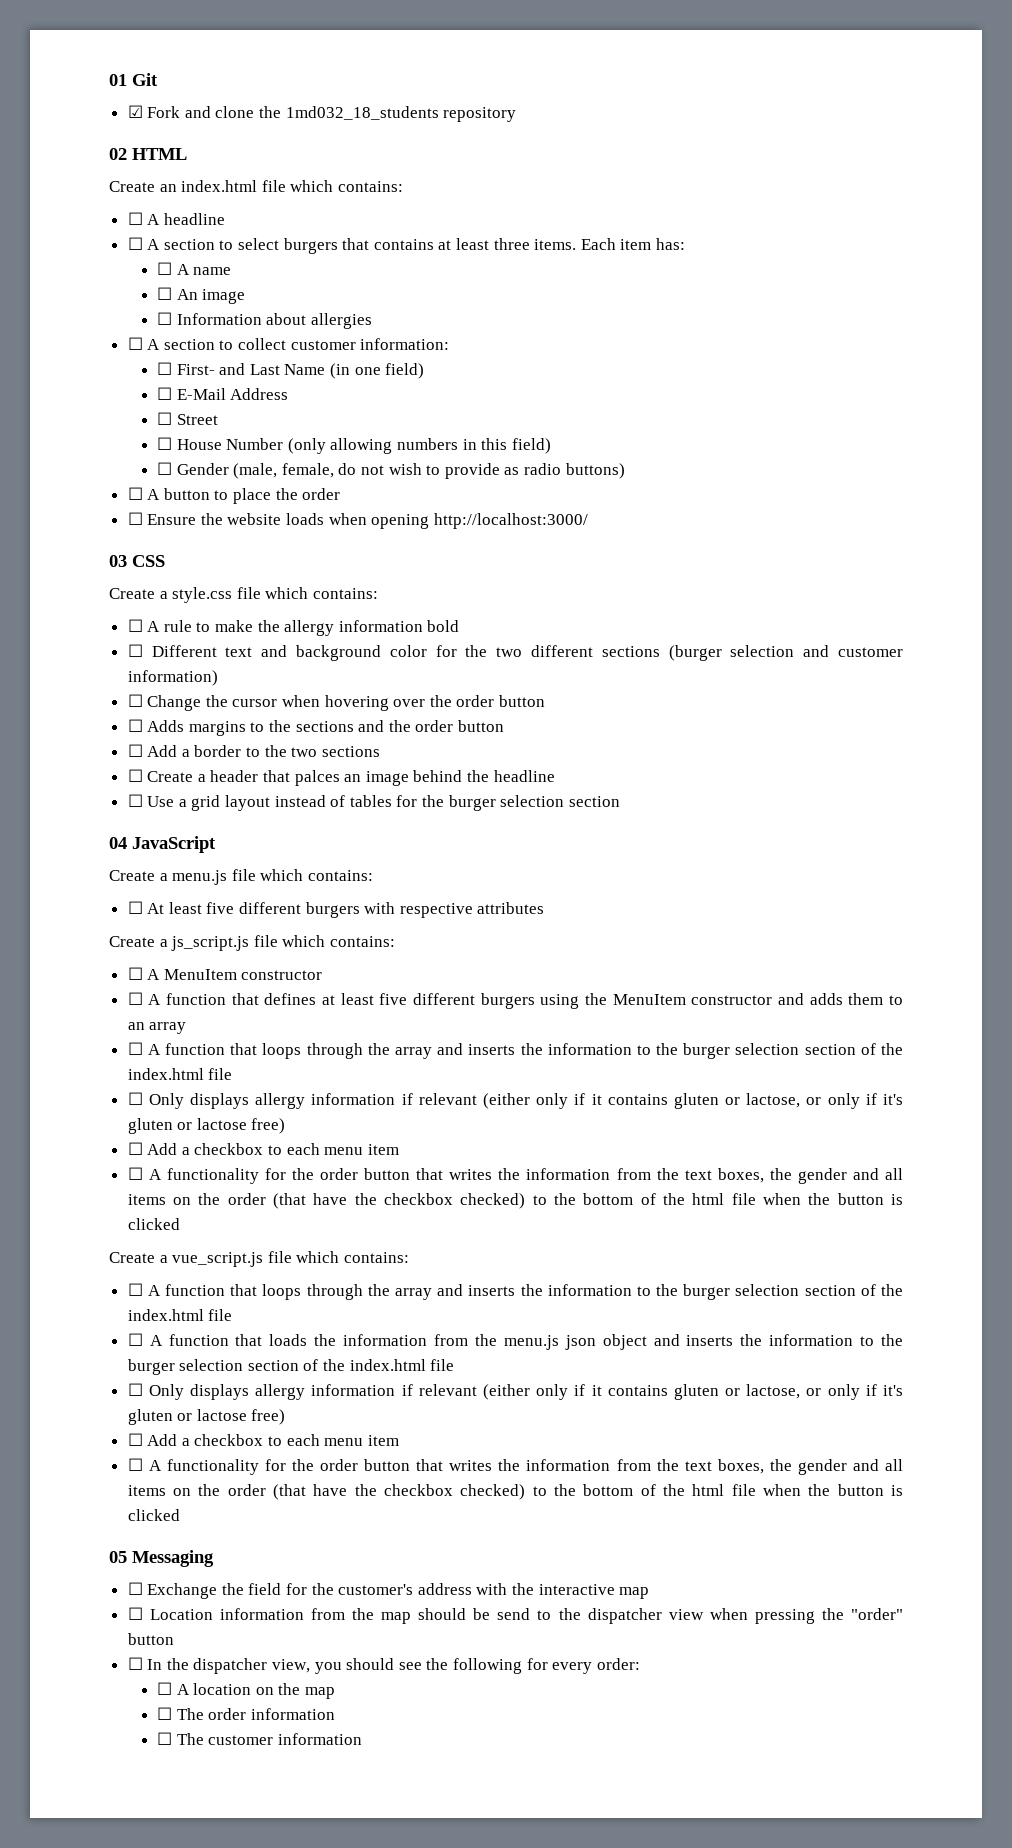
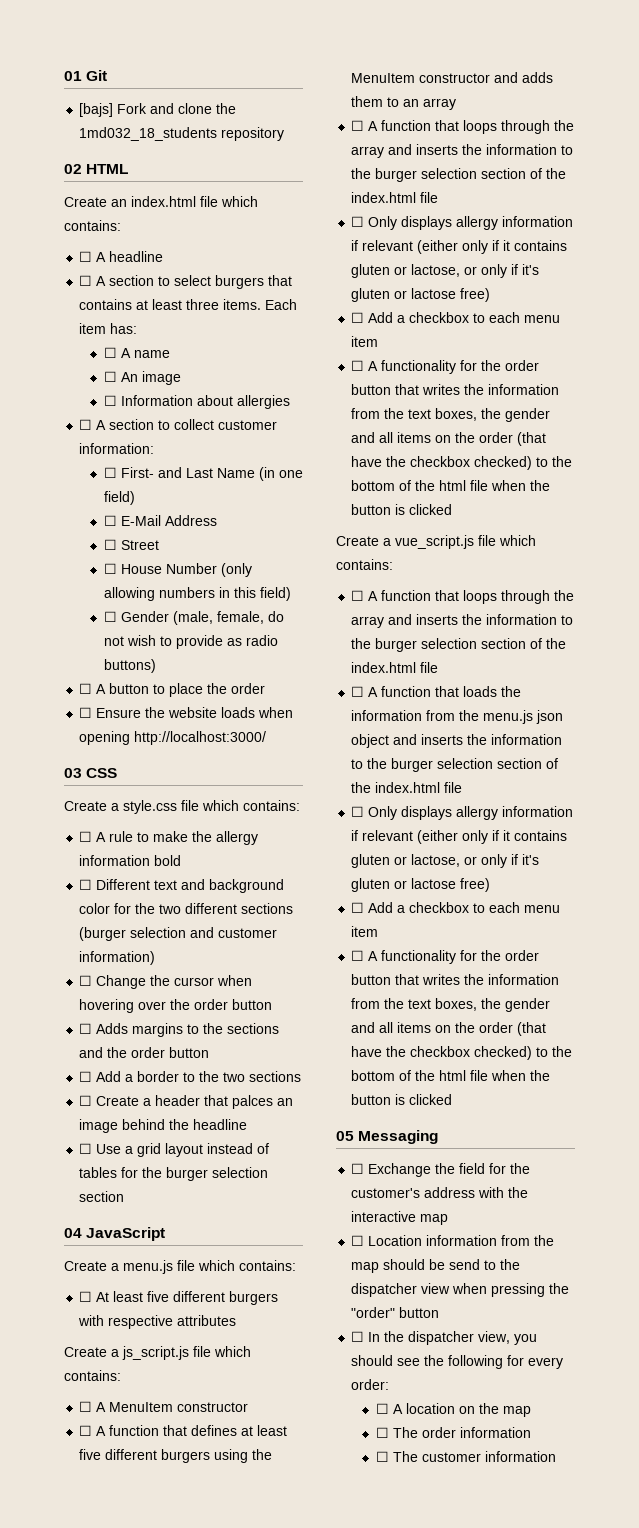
- ☑ Fork and clone the 1md032_18_students repository
+ [bajs] Fork and clone the 1md032_18_students repository

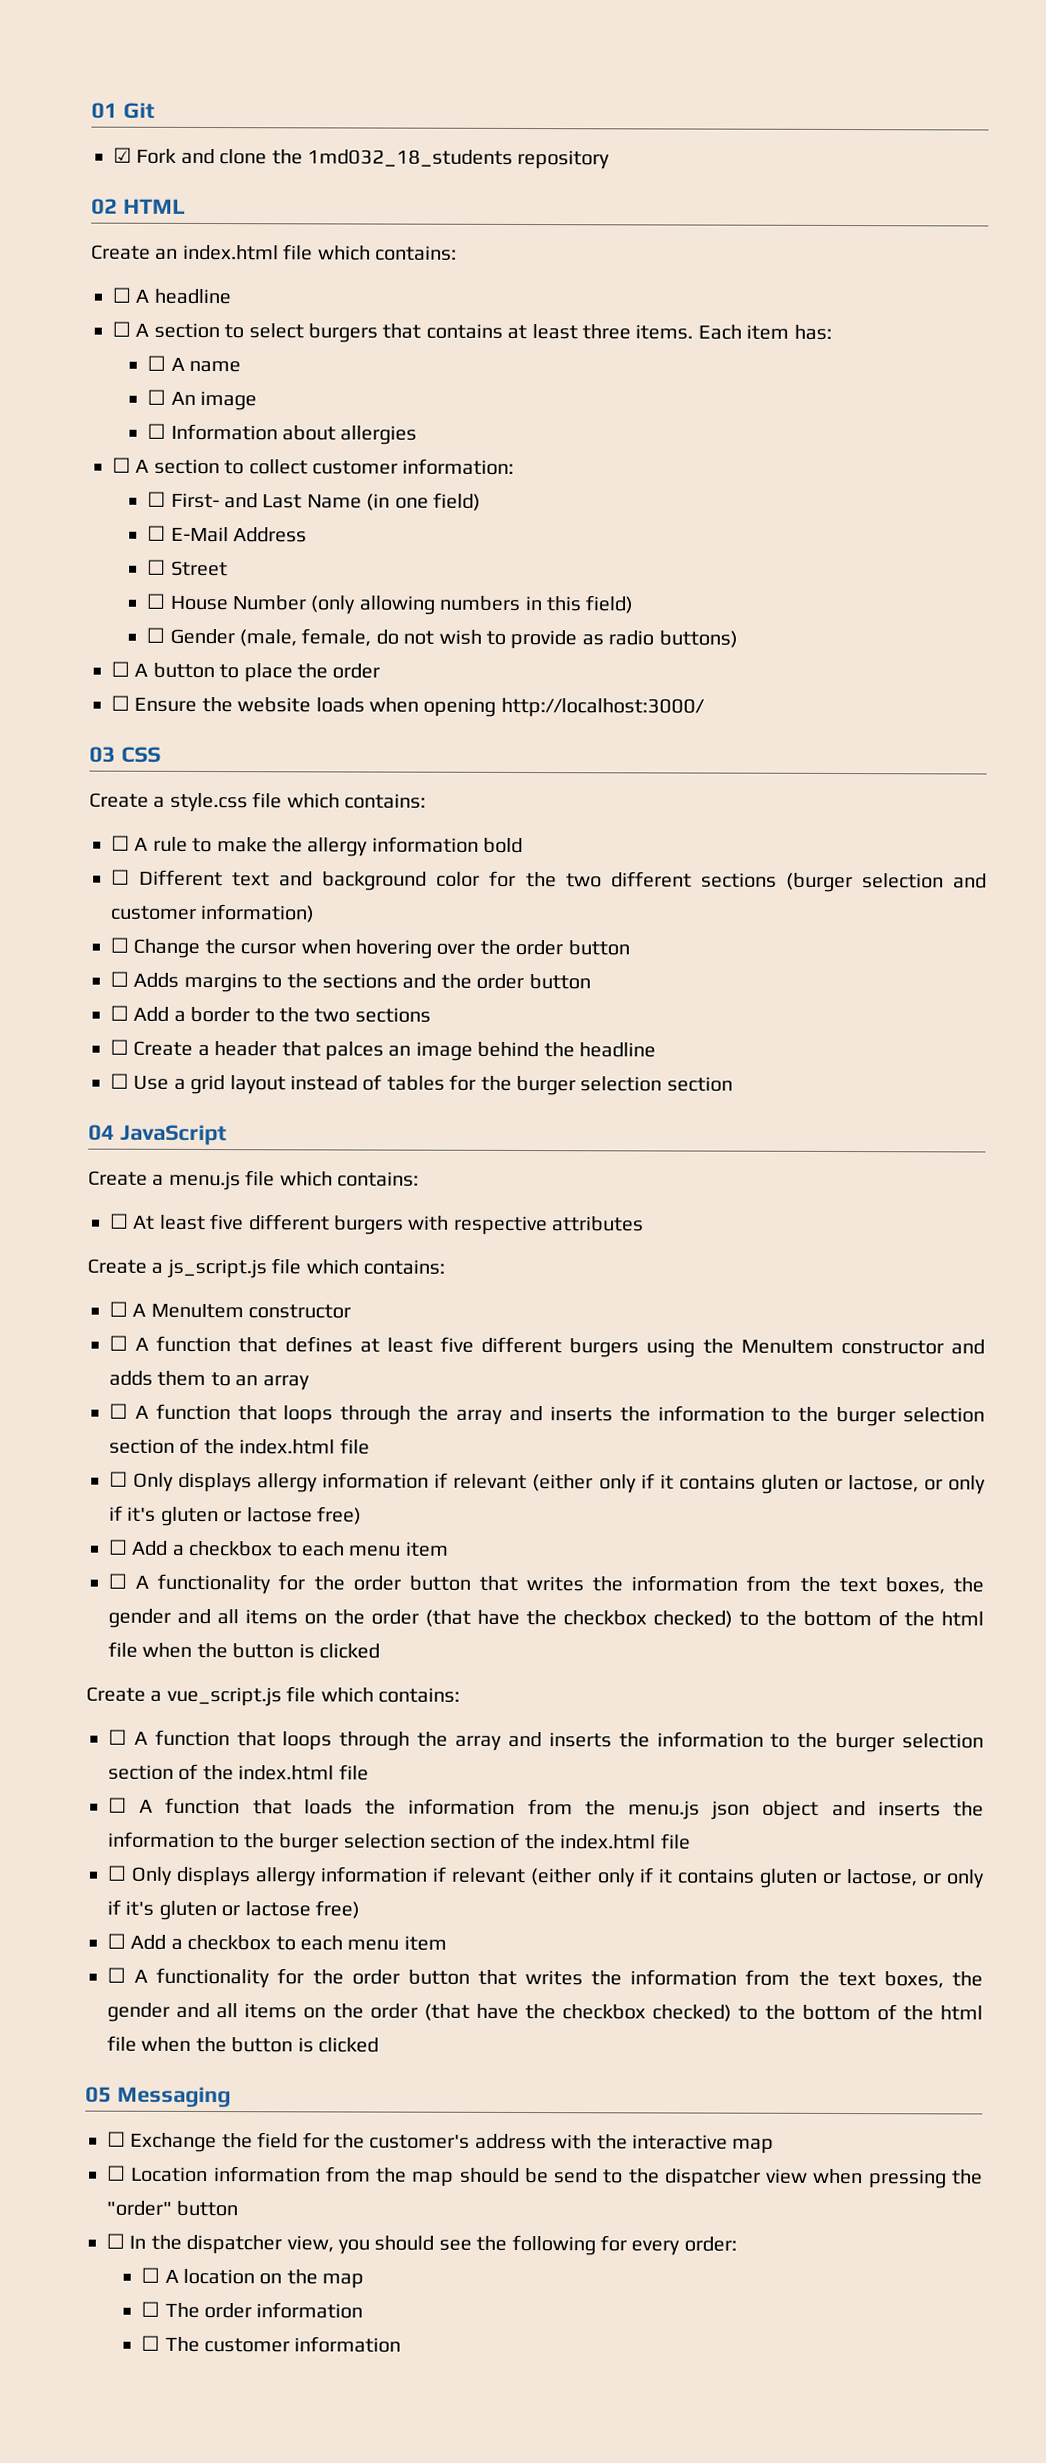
- [bajs] Fork and clone the 1md032_18_students repository
+ ☑ Fork and clone the 1md032_18_students repository

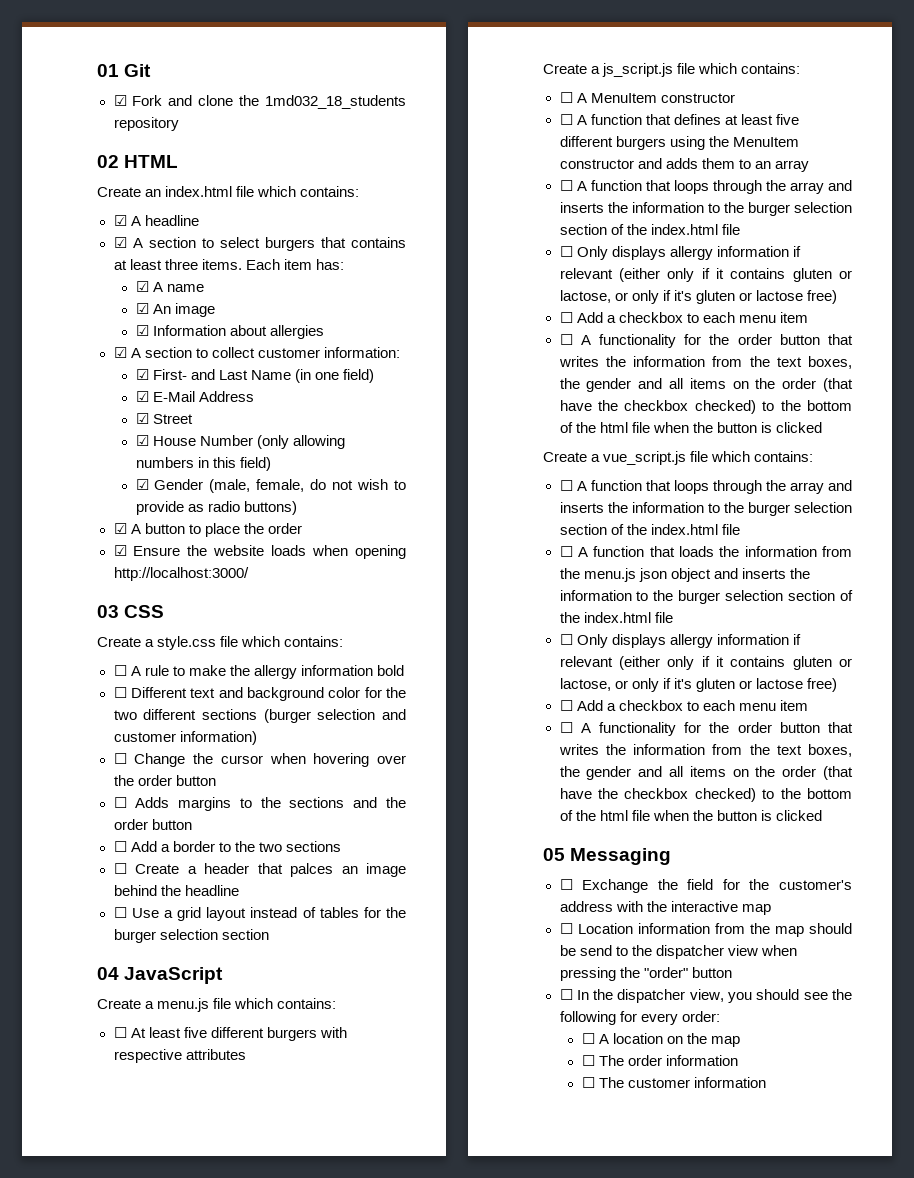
- ☐ A headline
+ ☑ A headline
- ☐ A section to select burgers that contains at least three items.
+ ☑ A section to select burgers that contains at least three items.
- ☐ A name
+ ☑ A name
- ☐ An image
+ ☑ An image
- ☐ Information about allergies
+ ☑ Information about allergies
- ☐ A section to collect customer information:
+ ☑ A section to collect customer information:
- ☐ First- and Last Name (in one field)
+ ☑ First- and Last Name (in one field)
- ☐ E-Mail Address
+ ☑ E-Mail Address
- ☐ Street
+ ☑ Street
- ☐ House Number (only allowing numbers in this field)
+ ☑ House Number (only allowing numbers in this field)
- ☐ Gender (male, female, do not wish to provide as radio buttons)
+ ☑ Gender (male, female, do not wish to provide as radio buttons)
- ☐ A button to place the order
+ ☑ A button to place the order
- ☐ Ensure the website loads when opening http://localhost:3000/
+ ☑ Ensure the website loads when opening http://localhost:3000/

